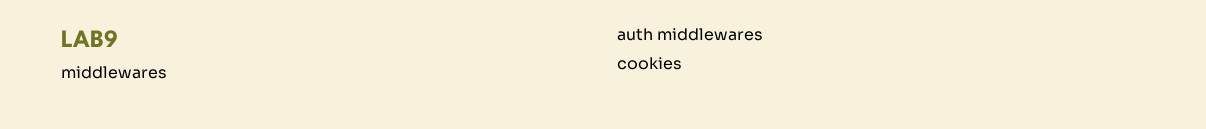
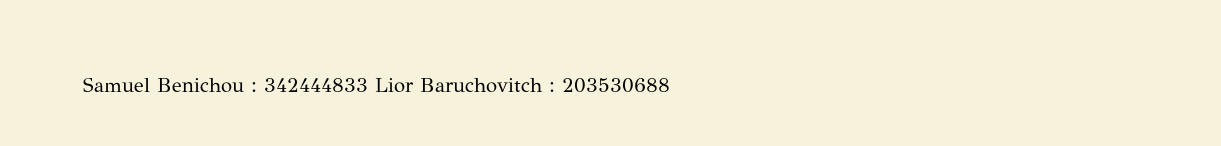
- LAB9
- middlewares
- auth middlewares
- cookies
+ Samuel Benichou : 342444833 Lior Baruchovitch : 203530688

